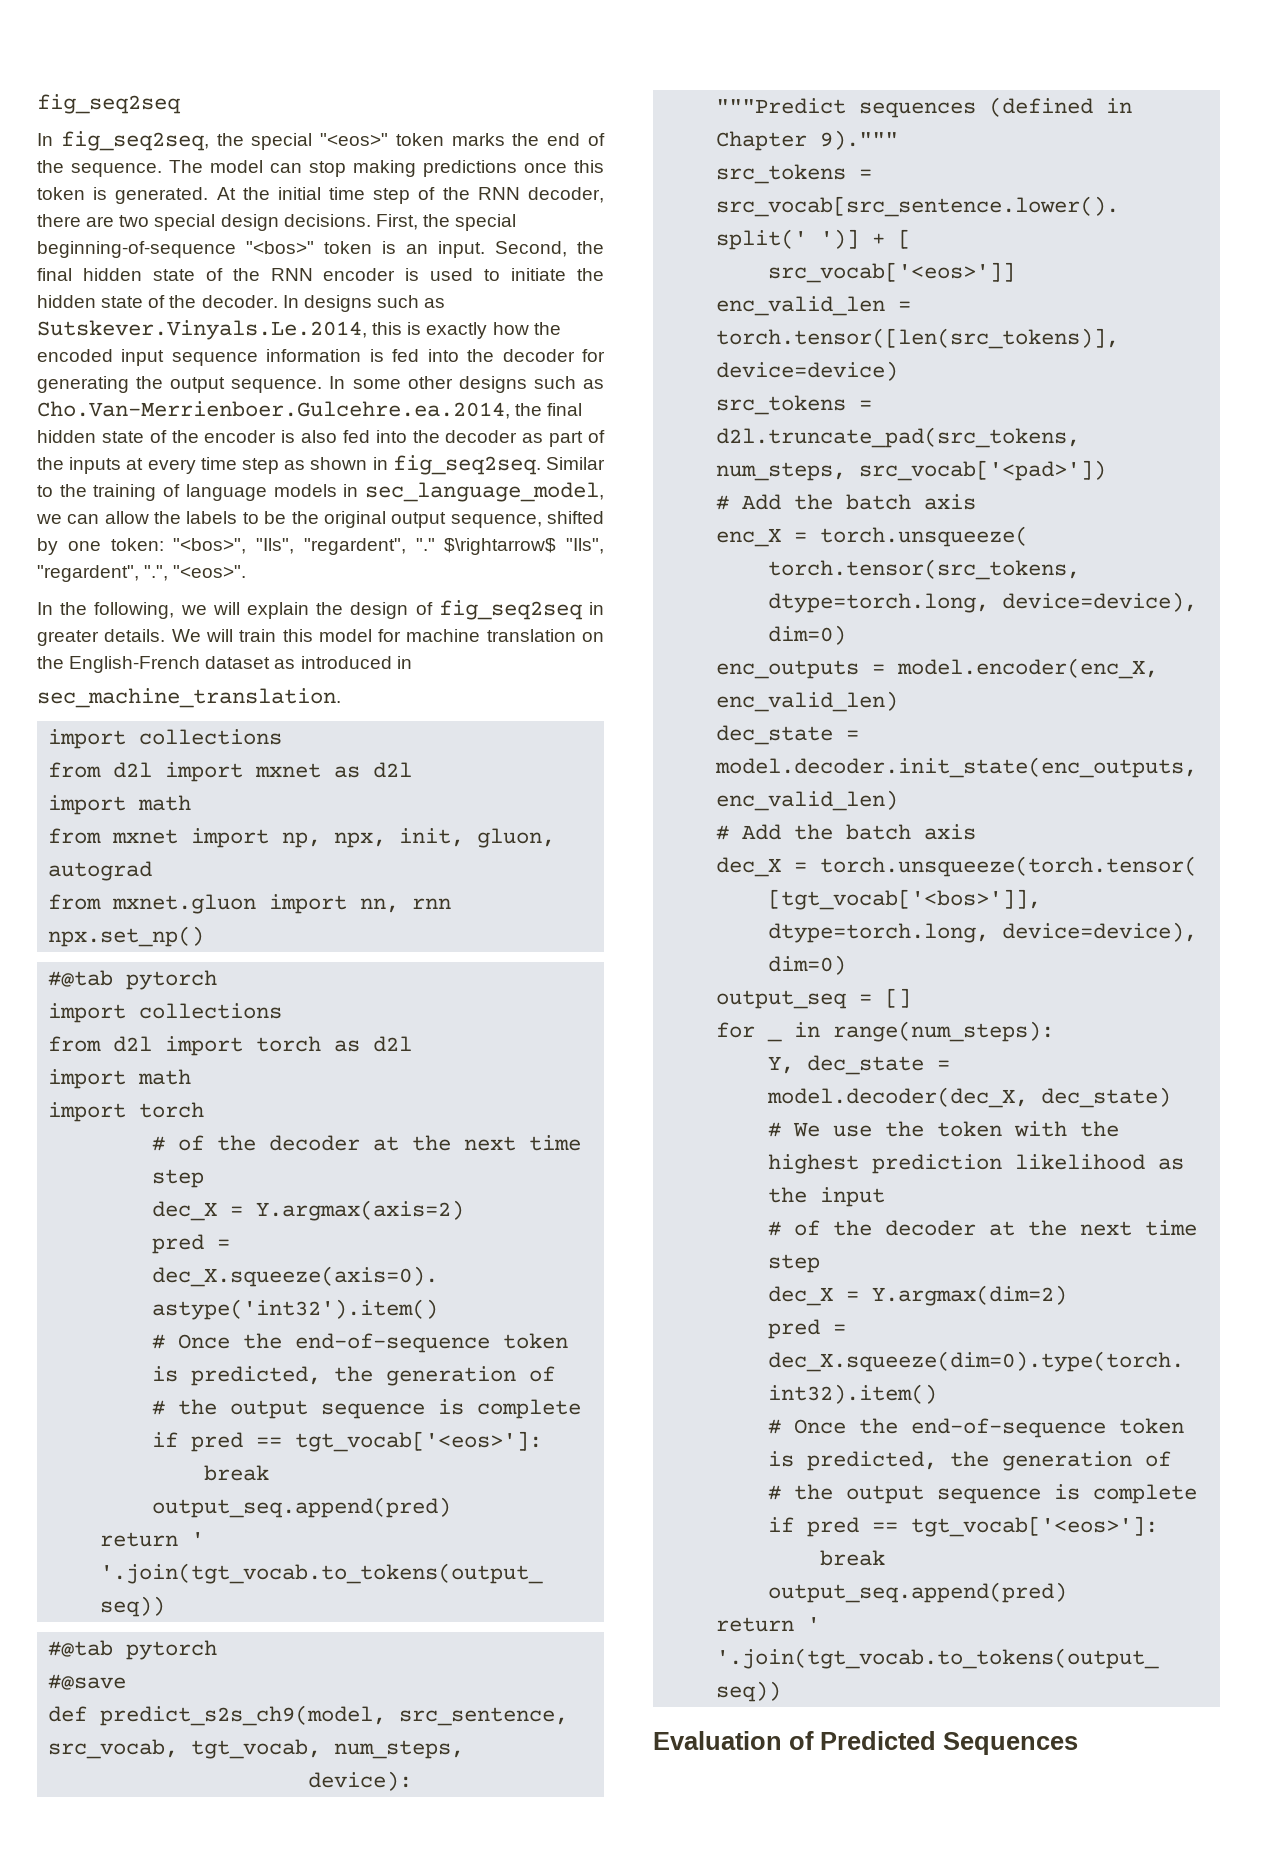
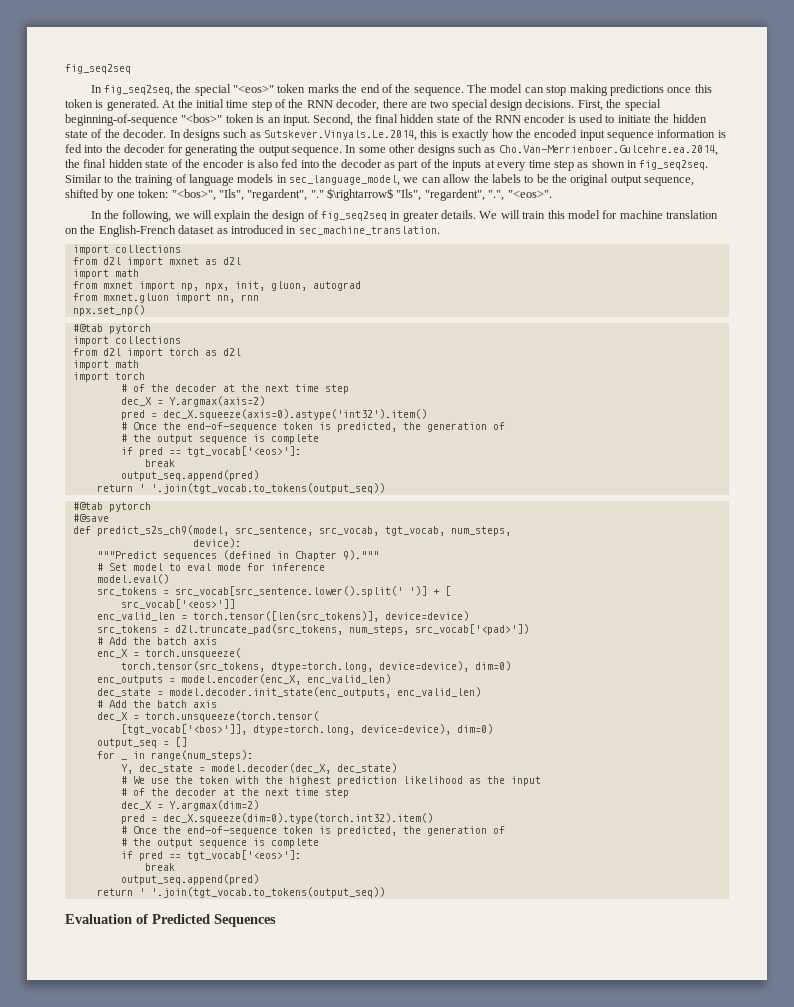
- We will train this model for machine translation on the English-French dataset as introduced in
- sec_machine_translation.
+ We will train this model for machine translation on the English-French dataset as introduced in sec_machine_translation.
+ # Set model to eval mode for inference
+ model.eval()

